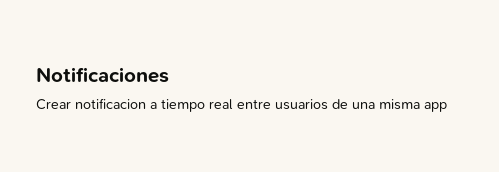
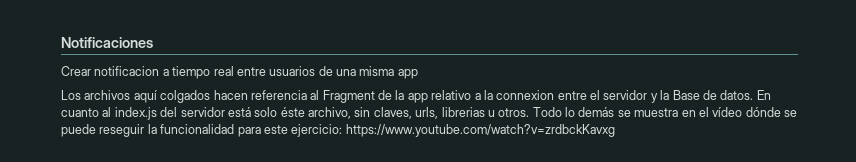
+ Los archivos aquí colgados hacen referencia al Fragment de la app relativo a la connexion entre el servidor y la Base de datos. En cuanto al index.js del servidor está solo éste archivo, sin claves, urls, librerias u otros. Todo lo demás se muestra en el vídeo dónde se puede reseguir la funcionalidad para este ejercicio: https://www.youtube.com/watch?v=zrdbckKavxg

